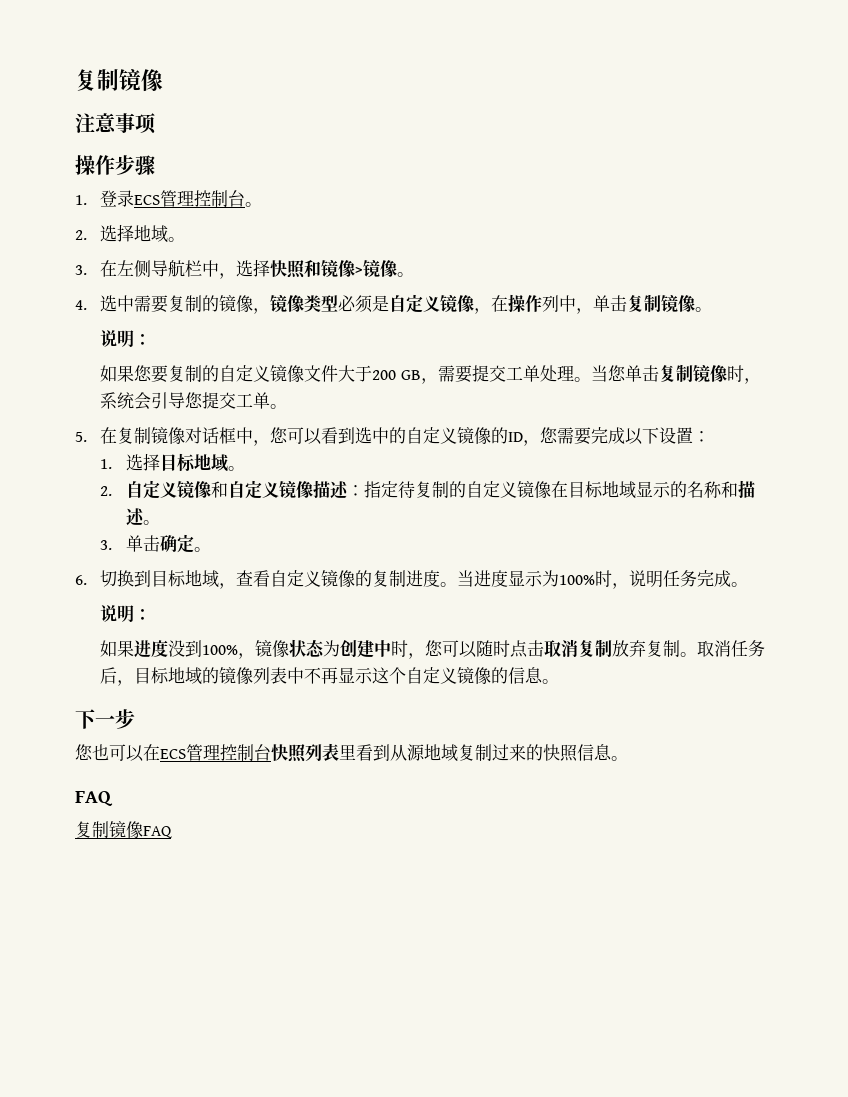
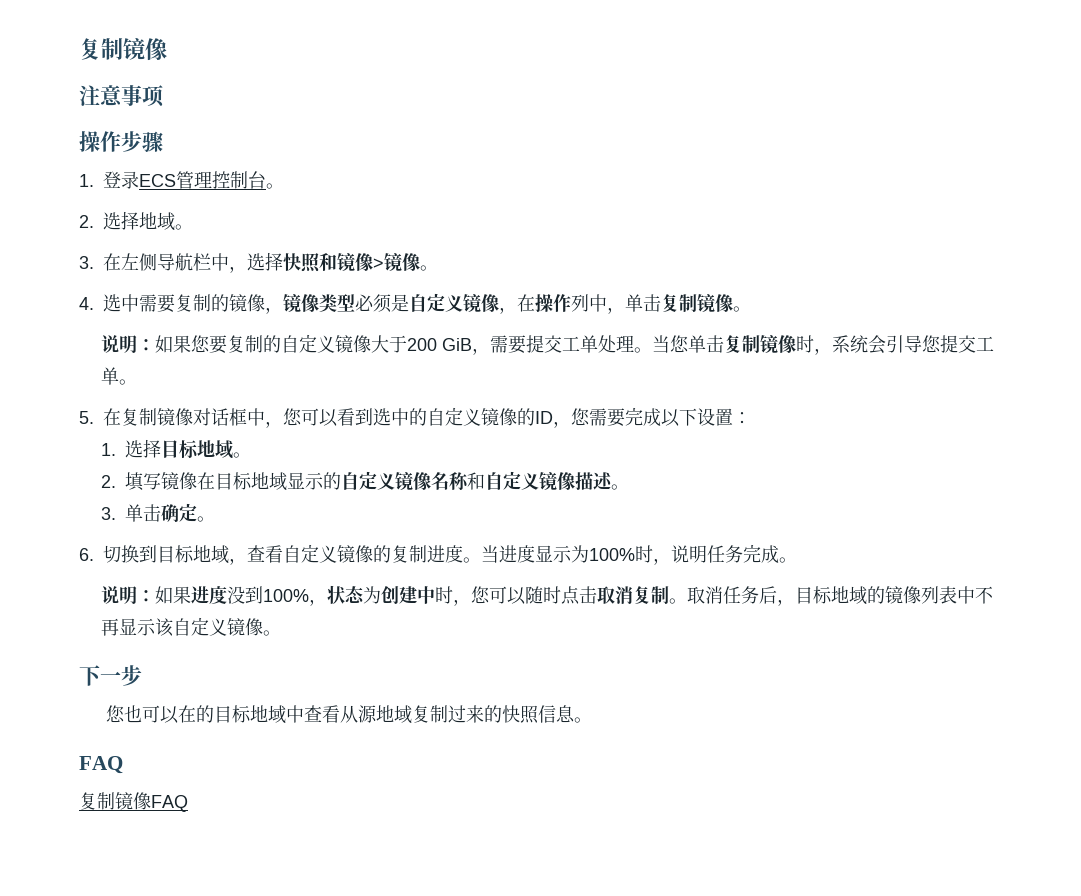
  4.选中需要复制的镜像，镜像类型必须是自定义镜像，在操作列中，单击复制镜像。
- 说明：
- 如果您要复制的自定义镜像文件大于200 GB，需要提交工单处理。
+ 说明：如果您要复制的自定义镜像大于200 GiB，需要提交工单处理。
- 2.自定义镜像和自定义镜像描述：指定待复制的自定义镜像在目标地域显示的名称和描述。
+ 2.填写镜像在目标地域显示的自定义镜像名称和自定义镜像描述。
  当进度显示为100%时，说明任务完成。
- 说明：
- 如果进度没到100%，镜像状态为创建中时，您可以随时点击取消复制放弃复制。
+ 说明：如果进度没到100%，状态为创建中时，您可以随时点击取消复制。
- 取消任务后，目标地域的镜像列表中不再显示这个自定义镜像的信息。
+ 取消任务后，目标地域的镜像列表中不再显示该自定义镜像。
- 您也可以在ECS管理控制台快照列表里看到从源地域复制过来的快照信息。
+ 您也可以在的目标地域中查看从源地域复制过来的快照信息。

